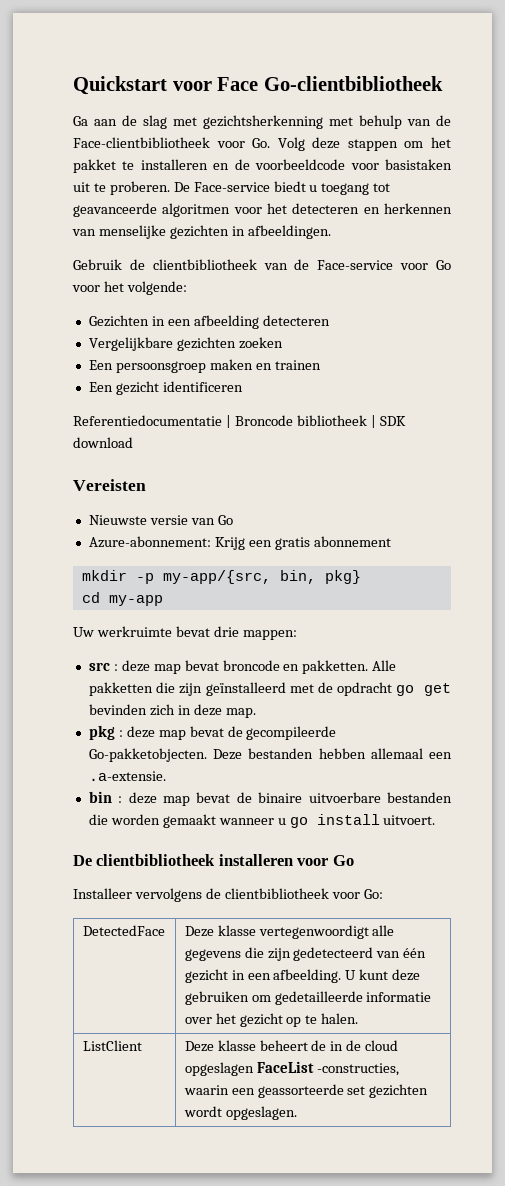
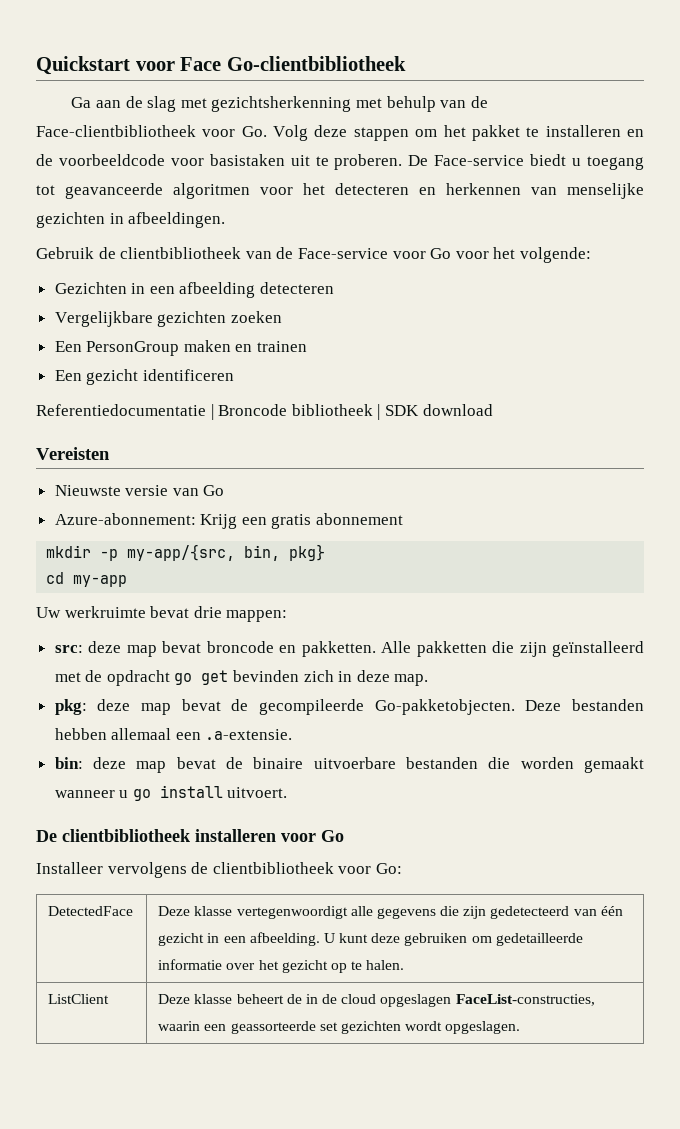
- Een persoonsgroep maken en trainen
+ Een PersonGroup maken en trainen
- src : deze map bevat broncode en pakketten.
+ src: deze map bevat broncode en pakketten.
- pkg : deze map bevat de gecompileerde Go-pakketobjecten.
+ pkg: deze map bevat de gecompileerde Go-pakketobjecten.
- bin : deze map bevat de binaire uitvoerbare bestanden die worden gemaakt wanneer u go install uitvoert.
+ bin: deze map bevat de binaire uitvoerbare bestanden die worden gemaakt wanneer u go install uitvoert.
- ListClient | Deze klasse beheert de in de cloud opgeslagen FaceList -constructies, waarin een geassorteerde set gezichten wordt opgeslagen.
+ ListClient | Deze klasse beheert de in de cloud opgeslagen FaceList-constructies, waarin een geassorteerde set gezichten wordt opgeslagen.

